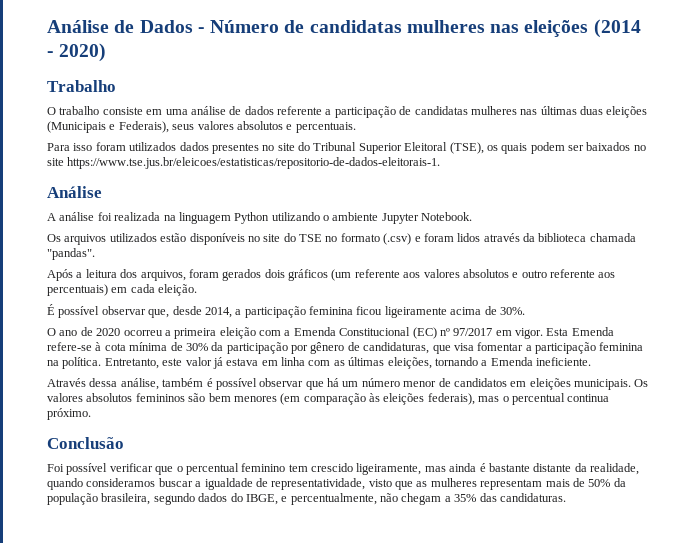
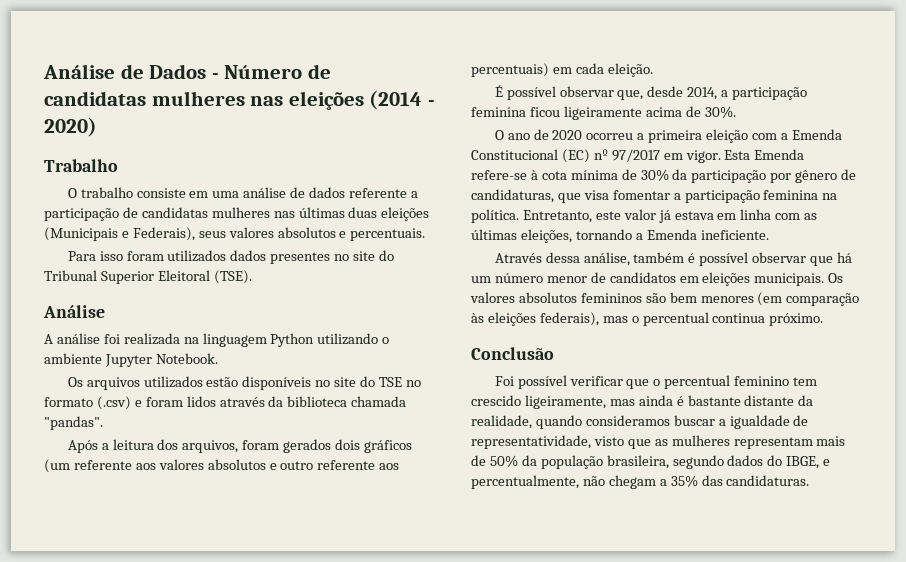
- Para isso foram utilizados dados presentes no site do Tribunal Superior Eleitoral (TSE), os quais podem ser baixados no site https://www.tse.jus.br/eleicoes/estatisticas/repositorio-de-dados-eleitorais-1.
+ Para isso foram utilizados dados presentes no site do Tribunal Superior Eleitoral (TSE).

